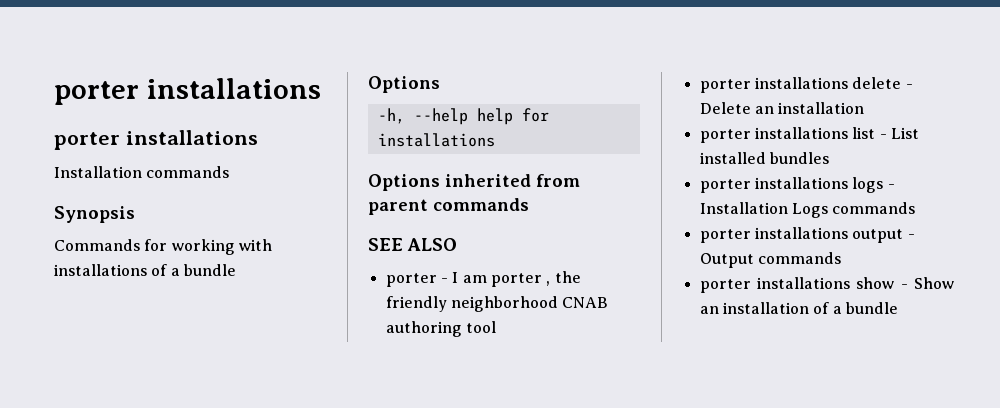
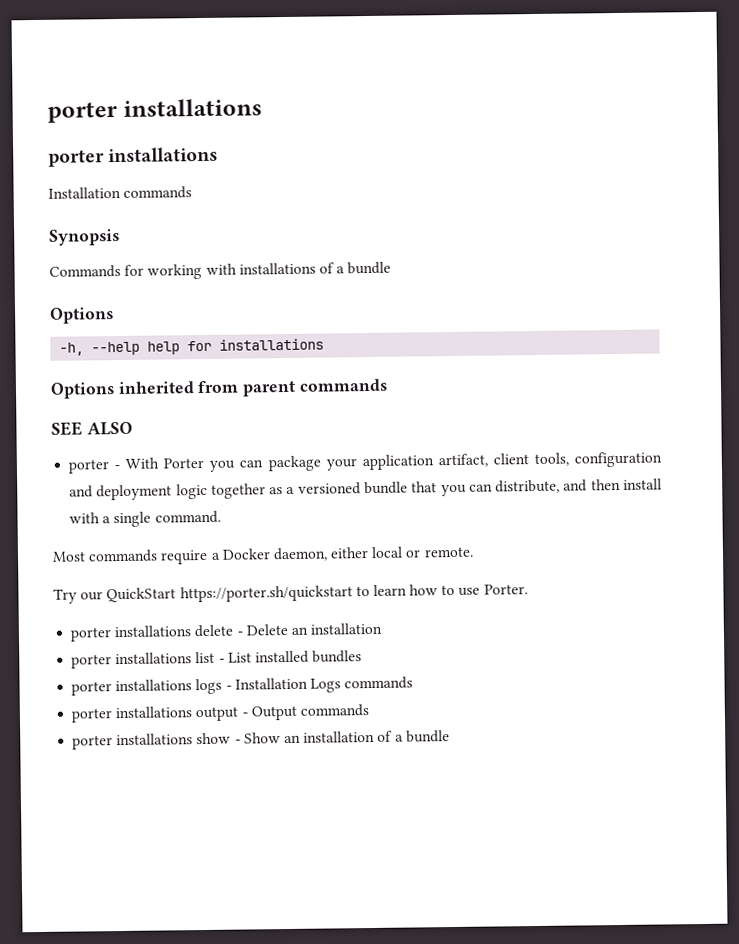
- porter - I am porter , the friendly neighborhood CNAB authoring tool
+ porter - With Porter you can package your application artifact, client tools, configuration and deployment logic together as a versioned bundle that you can distribute, and then install with a single command.
+ Most commands require a Docker daemon, either local or remote.
+ Try our QuickStart https://porter.sh/quickstart to learn how to use Porter.

